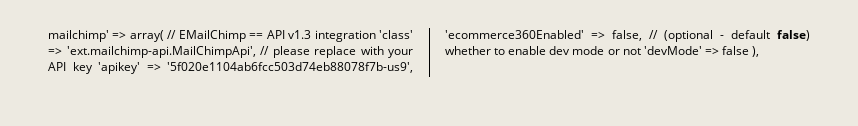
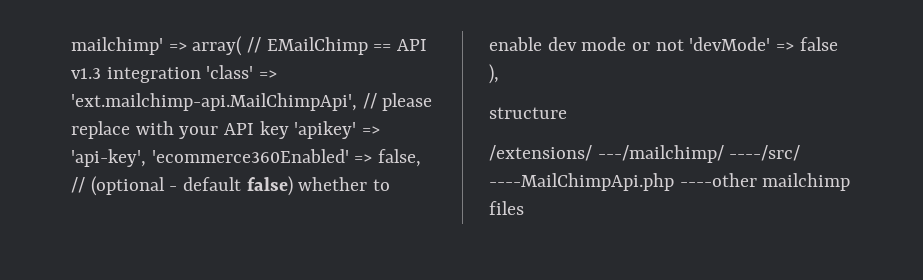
- mailchimp' => array( // EMailChimp == API v1.3 integration 'class' => 'ext.mailchimp-api.MailChimpApi', // please replace with your API key 'apikey' => '5f020e1104ab6fcc503d74eb88078f7b-us9', 'ecommerce360Enabled' => false, // (optional - default false) whether to enable dev mode or not 'devMode' => false ),
+ mailchimp' => array( // EMailChimp == API v1.3 integration 'class' => 'ext.mailchimp-api.MailChimpApi', // please replace with your API key 'apikey' => 'api-key', 'ecommerce360Enabled' => false, // (optional - default false) whether to enable dev mode or not 'devMode' => false ),
+ structure
+ /extensions/ ---/mailchimp/ ----/src/ ----MailChimpApi.php ----other mailchimp files

